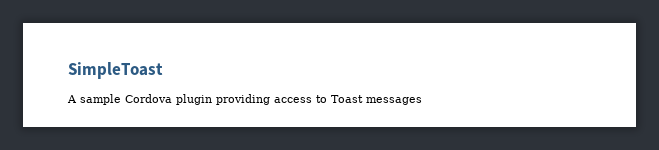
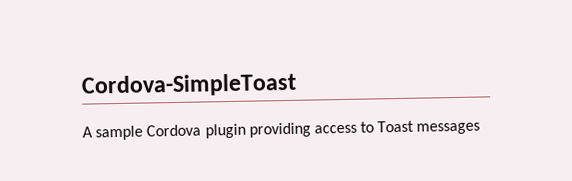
- SimpleToast
+ Cordova-SimpleToast

